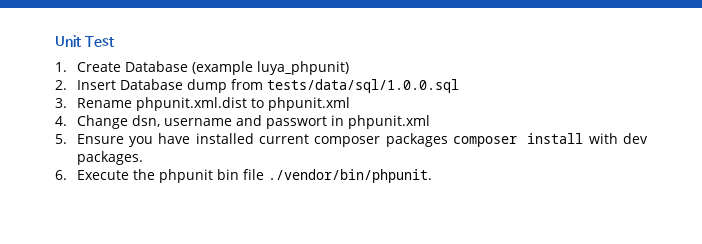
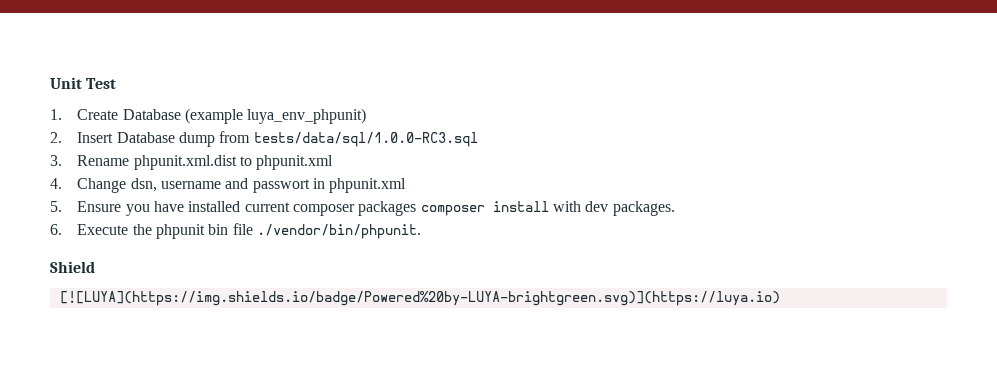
- 1. Create Database (example luya_phpunit)
+ 1. Create Database (example luya_env_phpunit)
- 2. Insert Database dump from tests/data/sql/1.0.0.sql
+ 2. Insert Database dump from tests/data/sql/1.0.0-RC3.sql
+ Shield
+ [![LUYA](https://img.shields.io/badge/Powered%20by-LUYA-brightgreen.svg)](https://luya.io)

